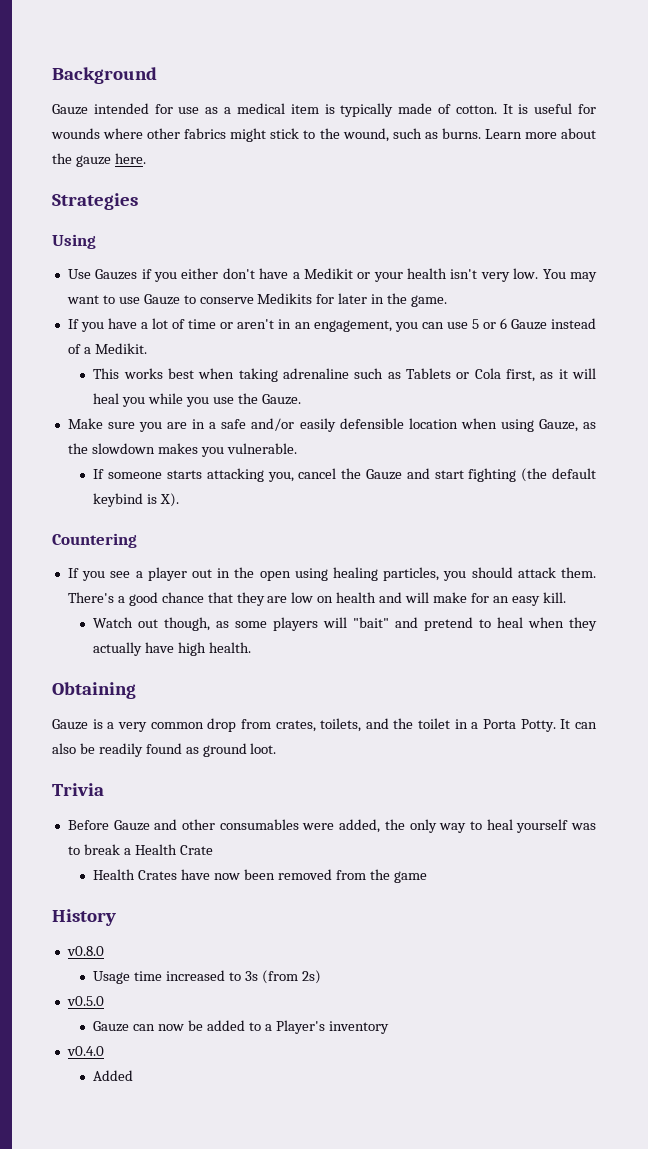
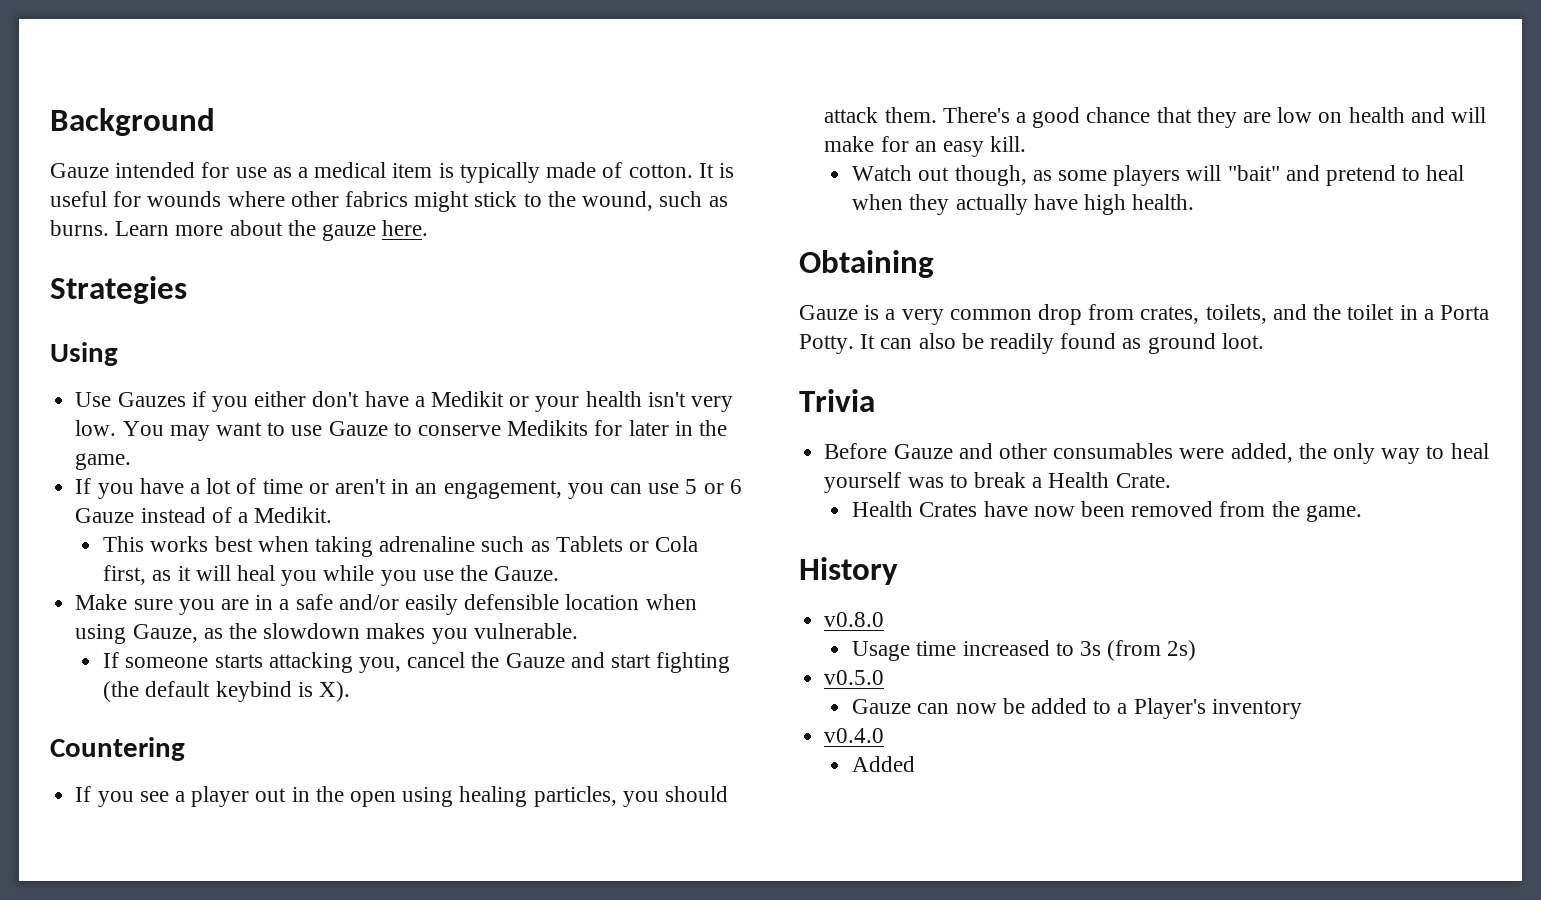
- Before Gauze and other consumables were added, the only way to heal yourself was to break a Health Crate
+ Before Gauze and other consumables were added, the only way to heal yourself was to break a Health Crate.
- Health Crates have now been removed from the game
+ Health Crates have now been removed from the game.

